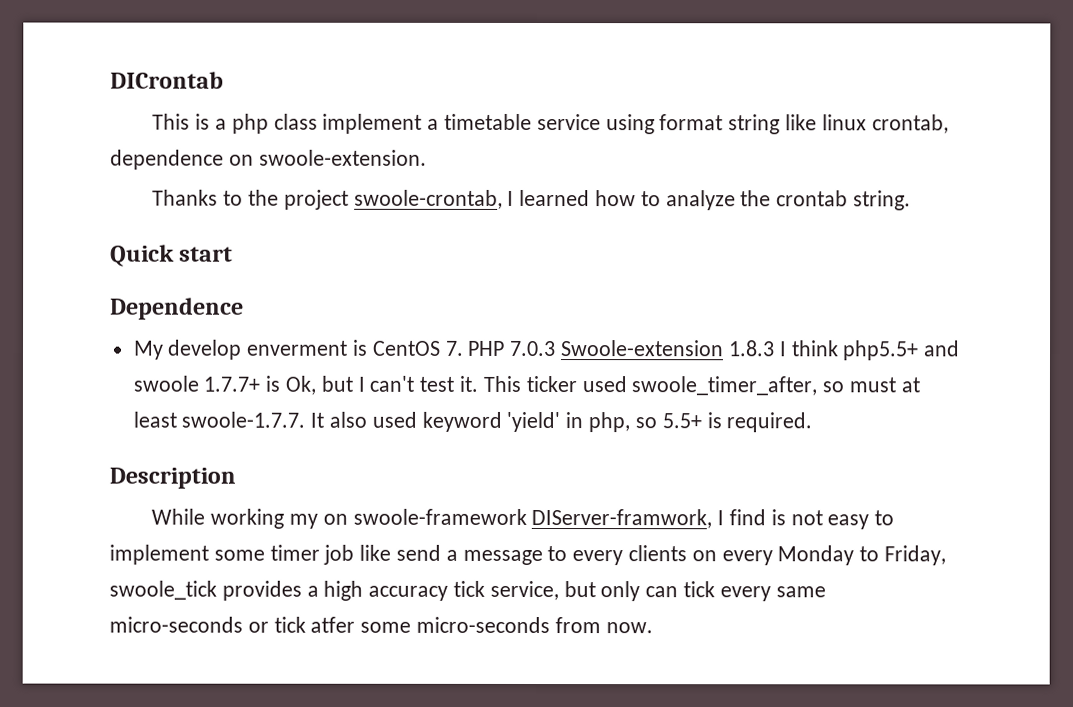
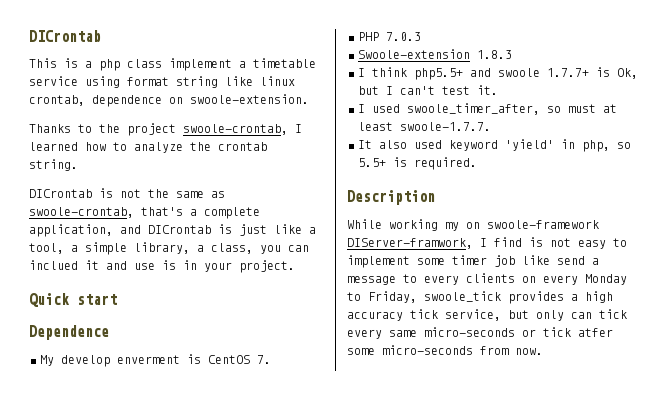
+ DICrontab is not the same as swoole-crontab, that's a complete application, and DICrontab is just like a tool, a simple library, a class, you can inclued it and use is in your project.
- My develop enverment is CentOS 7. PHP 7.0.3 Swoole-extension 1.8.3 I think php5.5+ and swoole 1.7.7+ is Ok, but I can't test it. This ticker used swoole_timer_after, so must at least swoole-1.7.7. It also used keyword 'yield' in php, so 5.5+ is required.
+ My develop enverment is CentOS 7.
+ PHP 7.0.3
+ Swoole-extension 1.8.3
+ I think php5.5+ and swoole 1.7.7+ is Ok, but I can't test it.
+ I used swoole_timer_after, so must at least swoole-1.7.7.
+ It also used keyword 'yield' in php, so 5.5+ is required.

